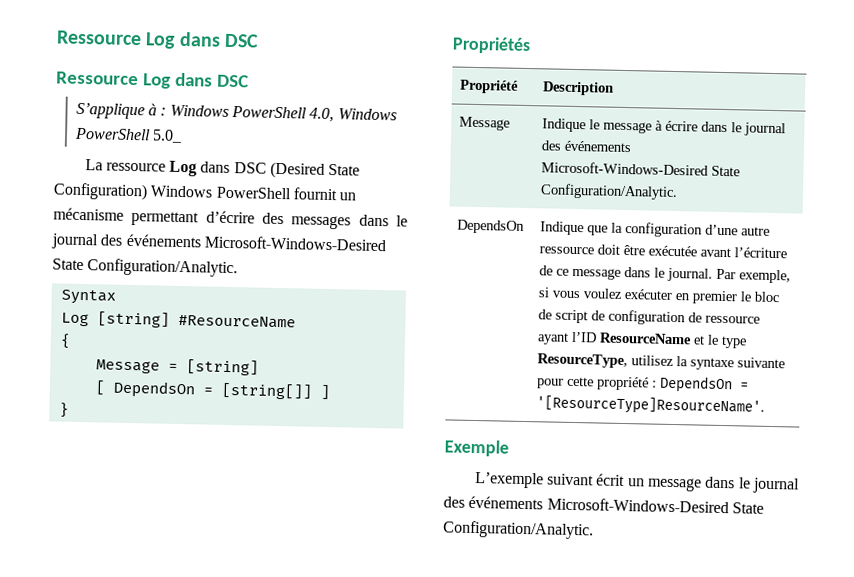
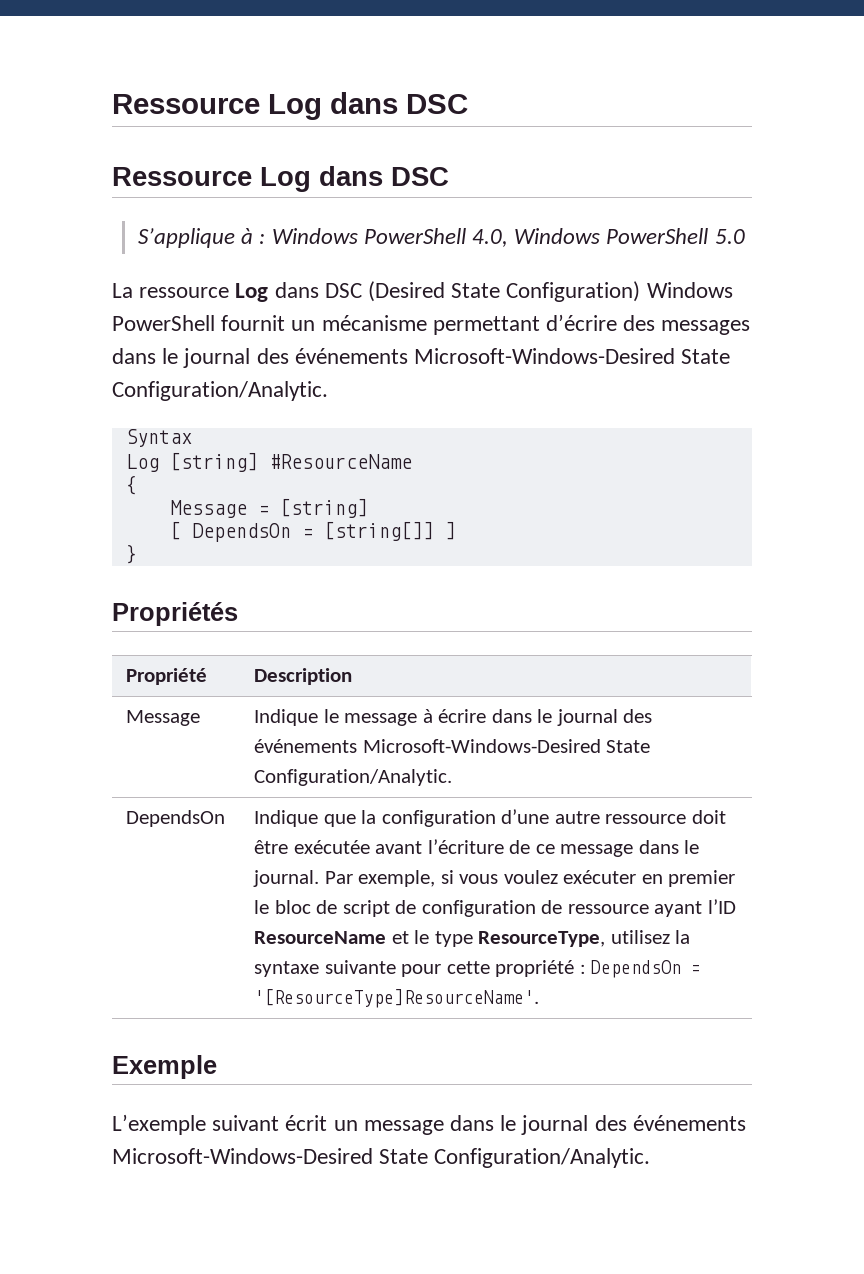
- S’applique à : Windows PowerShell 4.0, Windows PowerShell 5.0_
+ S’applique à : Windows PowerShell 4.0, Windows PowerShell 5.0

